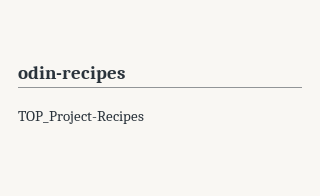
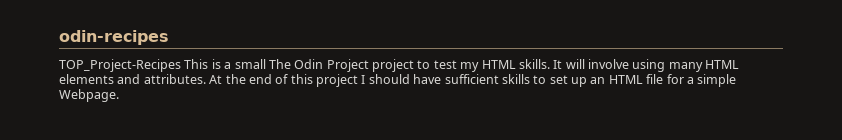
- TOP_Project-Recipes
+ TOP_Project-Recipes This is a small The Odin Project project to test my HTML skills. It will involve using many HTML elements and attributes. At the end of this project I should have sufficient skills to set up an HTML file for a simple Webpage.

